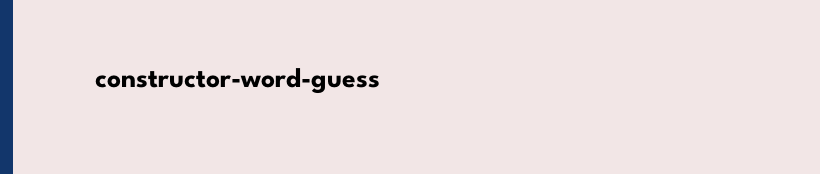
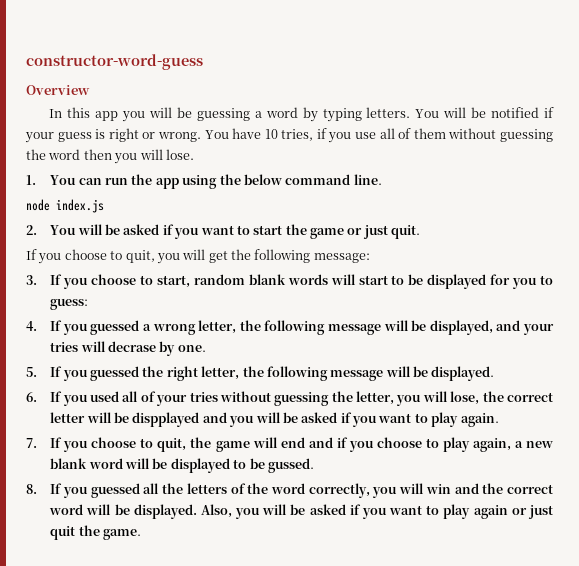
+ Overview
+ In this app you will be guessing a word by typing letters. You will be notified if your guess is right or wrong. You have 10 tries, if you use all of them without guessing the word then you will lose.
+ 1. You can run the app using the below command line.
+ node index.js
+ 2. You will be asked if you want to start the game or just quit.
+ If you choose to quit, you will get the following message:
+ 3. If you choose to start, random blank words will start to be displayed for you to guess:
+ 4. If you guessed a wrong letter, the following message will be displayed, and your tries will decrase by one.
+ 5. If you guessed the right letter, the following message will be displayed.
+ 6. If you used all of your tries without guessing the letter, you will lose, the correct letter will be dispplayed and you will be asked if you want to play again.
+ 7. If you choose to quit, the game will end and if you choose to play again, a new blank word will be displayed to be gussed.
+ 8. If you guessed all the letters of the word correctly, you will win and the correct word will be displayed. Also, you will be asked if you want to play again or just quit the game.

